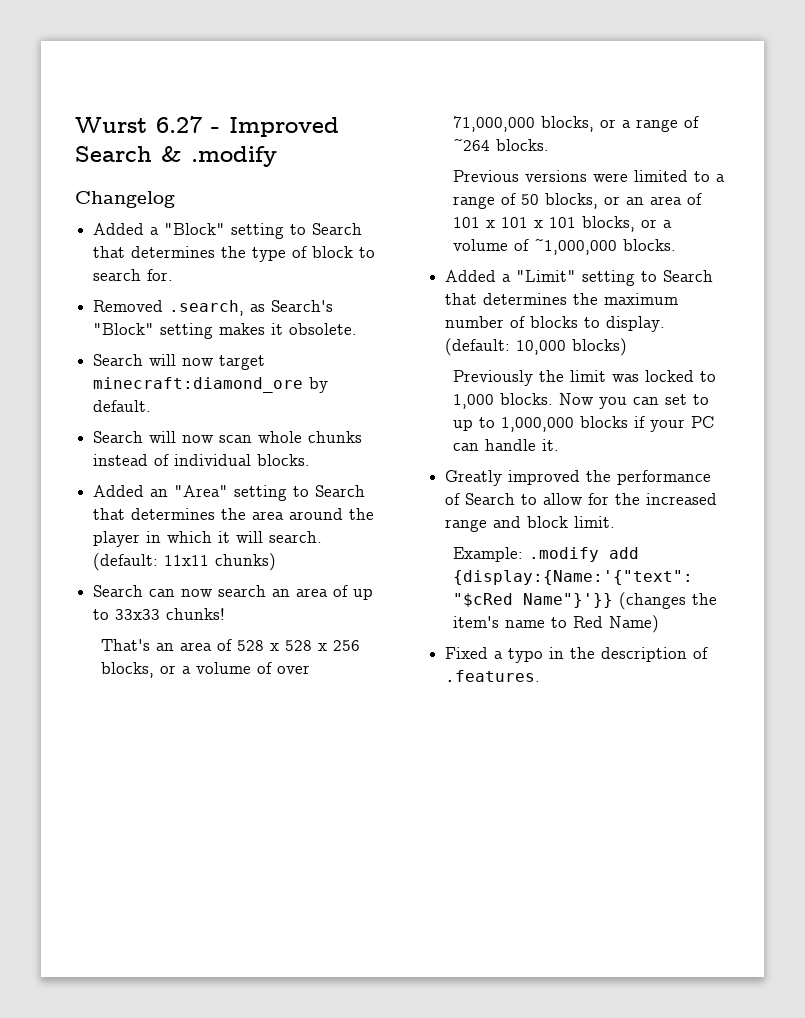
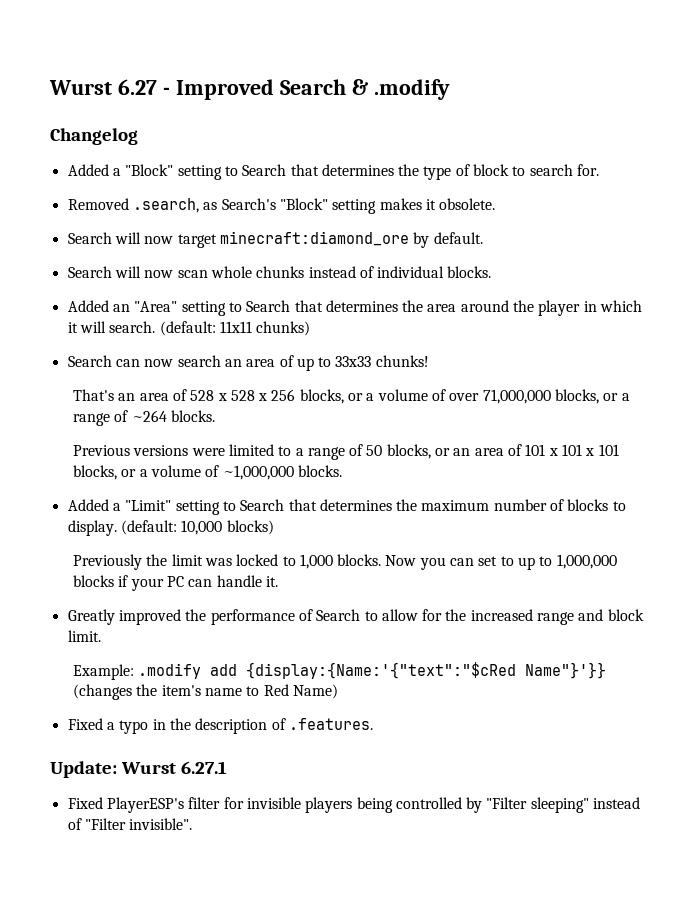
+ Update: Wurst 6.27.1
+ Fixed PlayerESP's filter for invisible players being controlled by "Filter sleeping" instead of "Filter invisible".

